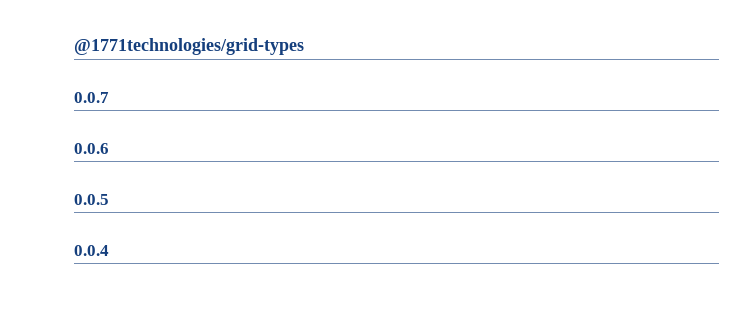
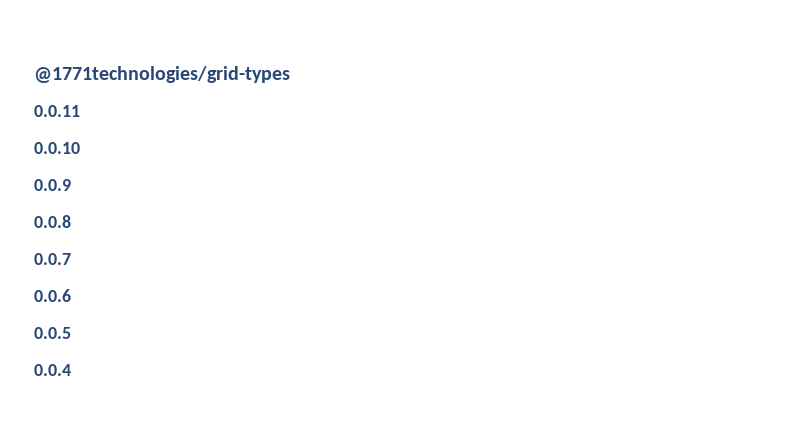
+ 0.0.11
+ 0.0.10
+ 0.0.9
+ 0.0.8

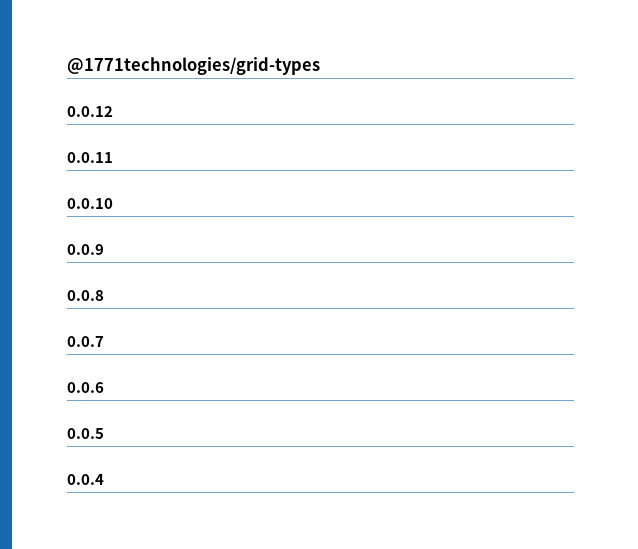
+ 0.0.12

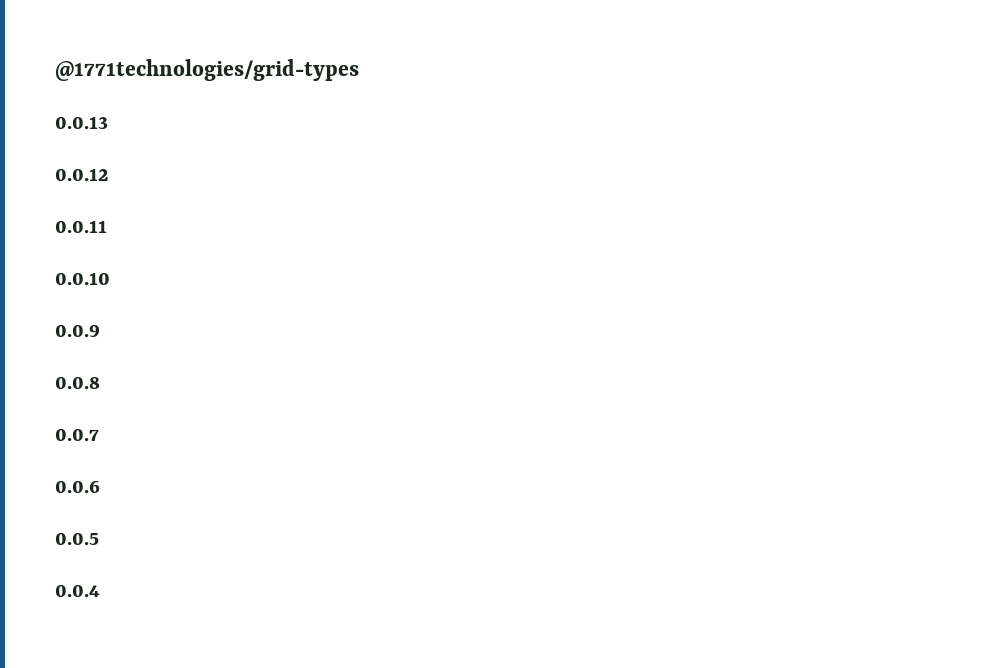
+ 0.0.13

